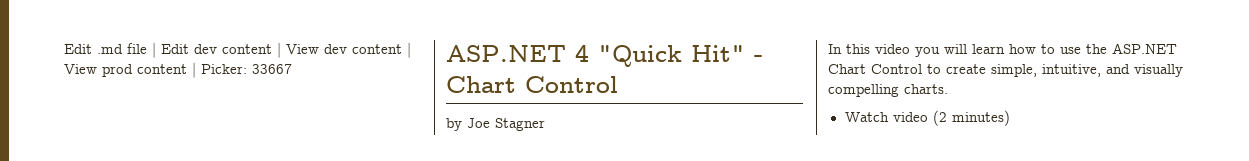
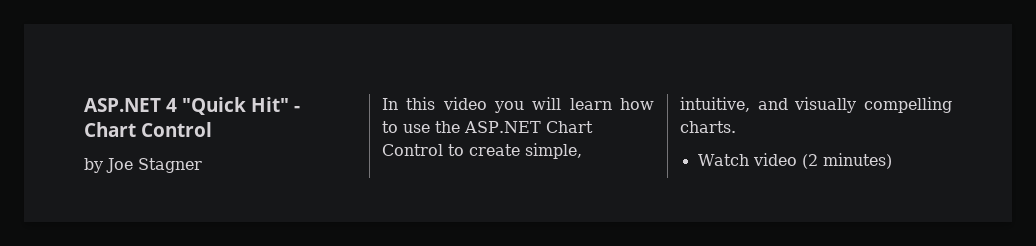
- Edit .md file | Edit dev content | View dev content | View prod content | Picker: 33667

